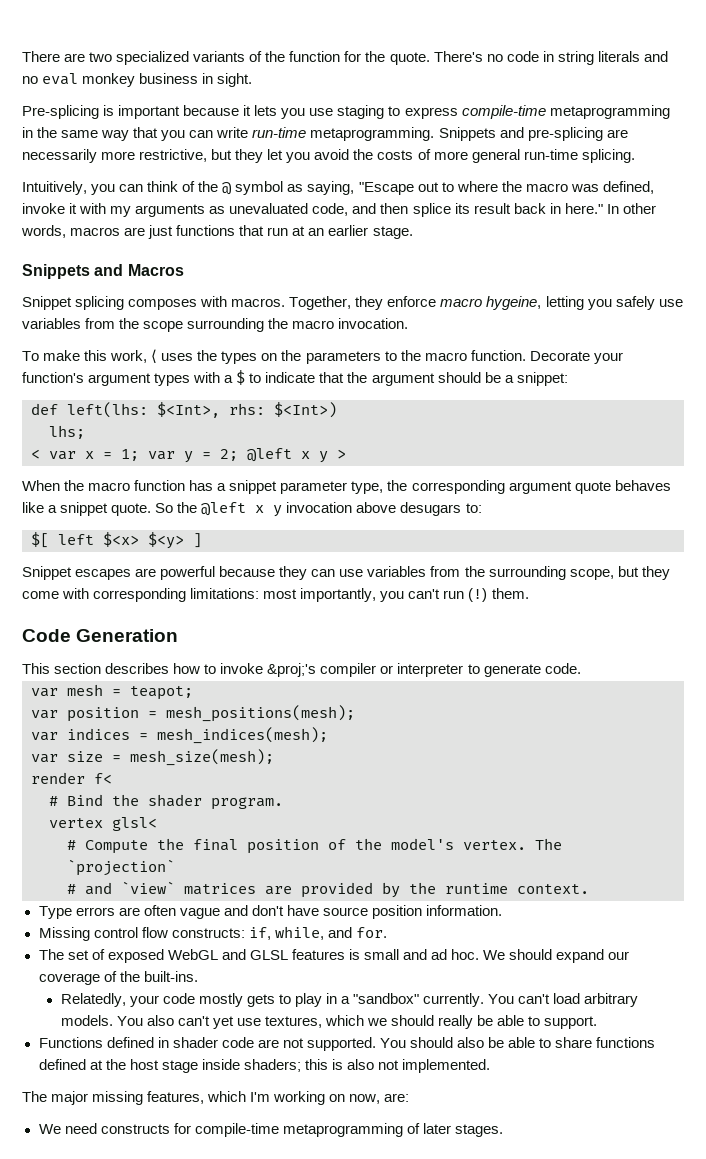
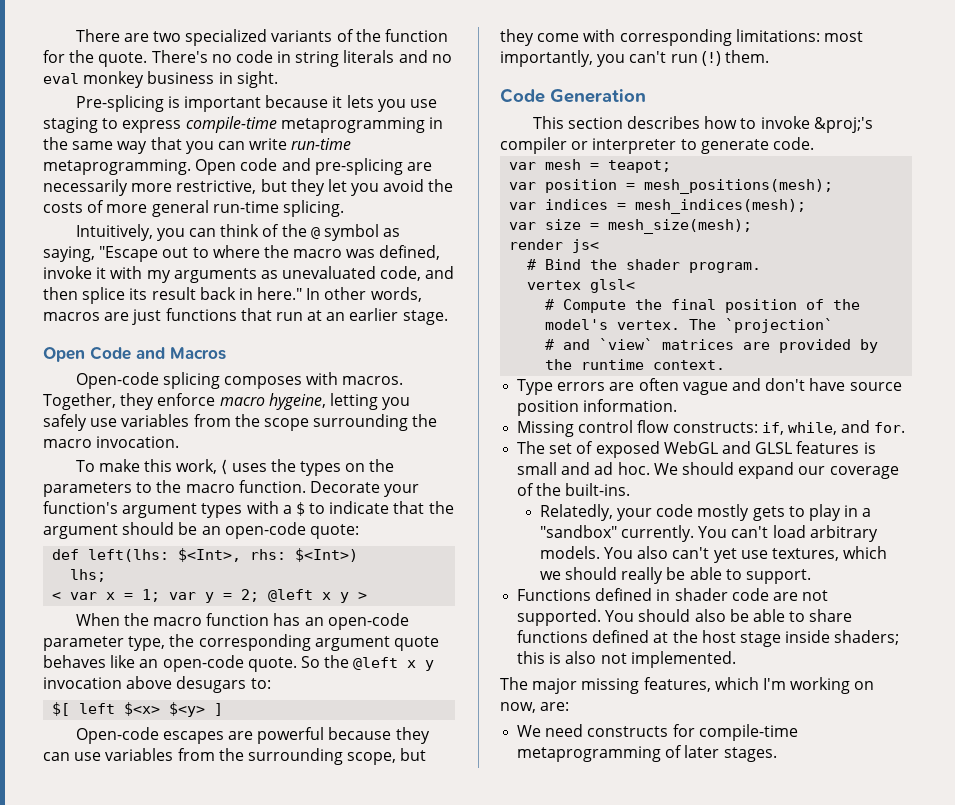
- Snippets and pre-splicing are necessarily more restrictive, but they let you avoid the costs of more general run-time splicing.
+ Open code and pre-splicing are necessarily more restrictive, but they let you avoid the costs of more general run-time splicing.
- Snippets and Macros
+ Open Code and Macros
- Snippet splicing composes with macros.
+ Open-code splicing composes with macros.
- Decorate your function's argument types with a $ to indicate that the argument should be a snippet:
+ Decorate your function's argument types with a $ to indicate that the argument should be an open-code quote:
- When the macro function has a snippet parameter type, the corresponding argument quote behaves like a snippet quote.
+ When the macro function has an open-code parameter type, the corresponding argument quote behaves like an open-code quote.
- Snippet escapes are powerful because they can use variables from the surrounding scope, but they come with corresponding limitations: most importantly, you can't run (!) them.
+ Open-code escapes are powerful because they can use variables from the surrounding scope, but they come with corresponding limitations: most importantly, you can't run (!) them.
- render f<
+ render js<

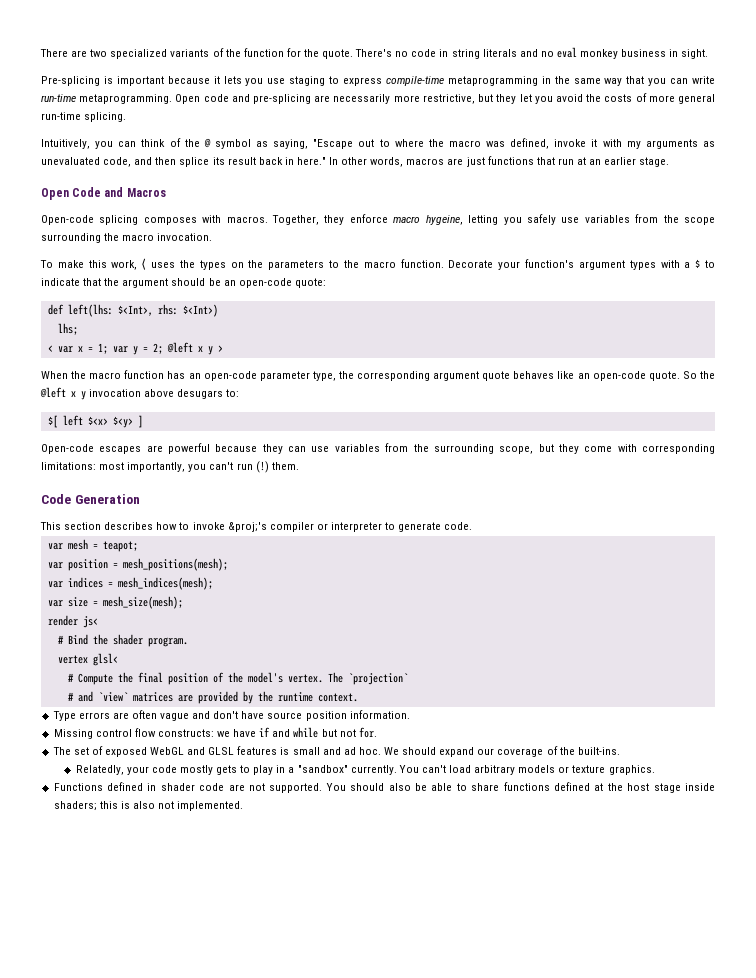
- Missing control flow constructs: if, while, and for.
+ Missing control flow constructs: we have if and while but not for.
- You can't load arbitrary models. You also can't yet use textures, which we should really be able to support.
+ You can't load arbitrary models or texture graphics.
- The major missing features, which I'm working on now, are:
- We need constructs for compile-time metaprogramming of later stages.

